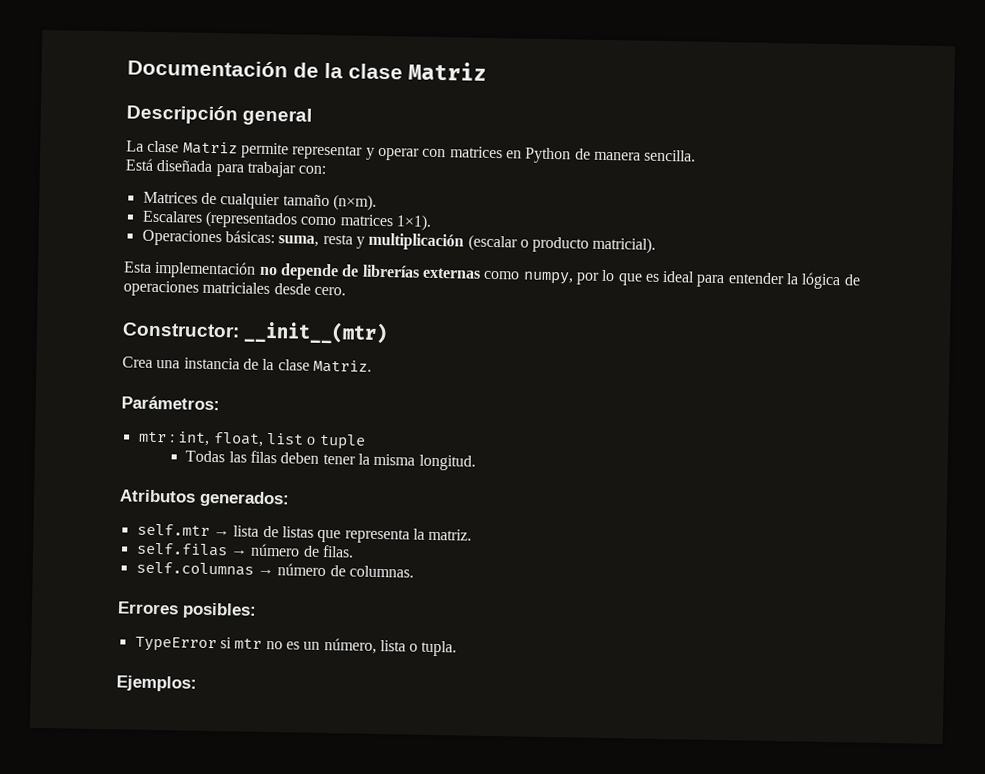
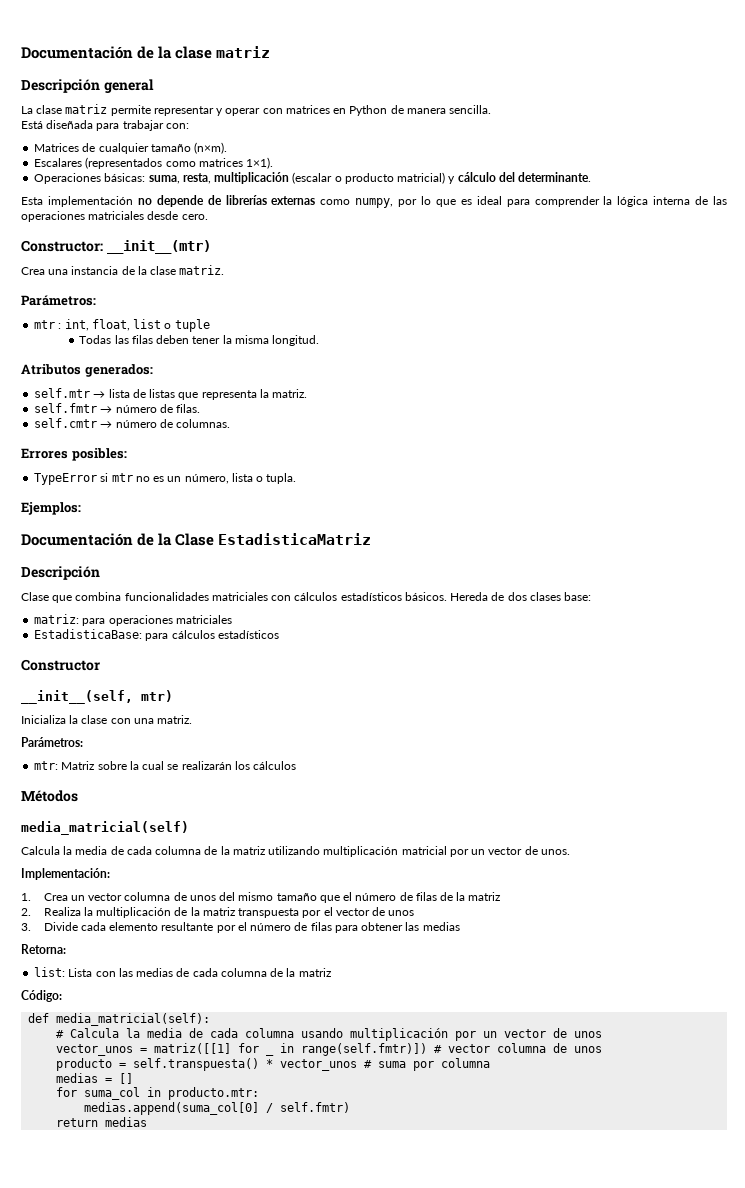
- Documentación de la clase Matriz
+ Documentación de la clase matriz
- La clase Matriz permite representar y operar con matrices en Python de manera sencilla.
+ La clase matriz permite representar y operar con matrices en Python de manera sencilla.
- Operaciones básicas: suma, resta y multiplicación (escalar o producto matricial).
+ Operaciones básicas: suma, resta, multiplicación (escalar o producto matricial) y cálculo del determinante.
- Esta implementación no depende de librerías externas como numpy, por lo que es ideal para entender la lógica de operaciones matriciales desde cero.
+ Esta implementación no depende de librerías externas como numpy, por lo que es ideal para comprender la lógica interna de las operaciones matriciales desde cero.
- Crea una instancia de la clase Matriz.
+ Crea una instancia de la clase matriz.
- self.filas → número de filas.
+ self.fmtr → número de filas.
- self.columnas → número de columnas.
+ self.cmtr → número de columnas.
+ Documentación de la Clase EstadisticaMatriz
+ Descripción
+ Clase que combina funcionalidades matriciales con cálculos estadísticos básicos. Hereda de dos clases base:
+ matriz: para operaciones matriciales
+ EstadisticaBase: para cálculos estadísticos
+ Constructor
+ __init__(self, mtr)
+ Inicializa la clase con una matriz.
+ Parámetros:
+ mtr: Matriz sobre la cual se realizarán los cálculos
+ Métodos
+ media_matricial(self)
+ Calcula la media de cada columna de la matriz utilizando multiplicación matricial por un vector de unos.
+ Implementación:
+ 1. Crea un vector columna de unos del mismo tamaño que el número de filas de la matriz
+ 2. Realiza la multiplicación de la matriz transpuesta por el vector de unos
+ 3. Divide cada elemento resultante por el número de filas para obtener las medias
+ Retorna:
+ list: Lista con las medias de cada columna de la matriz
+ Código:
+ def media_matricial(self):
+ # Calcula la media de cada columna usando multiplicación por un vector de unos
+ vector_unos = matriz([[1] for _ in range(self.fmtr)]) # vector columna de unos
+ producto = self.transpuesta() * vector_unos # suma por columna
+ medias = []
+ for suma_col in producto.mtr:
+ medias.append(suma_col[0] / self.fmtr)
+ return medias

